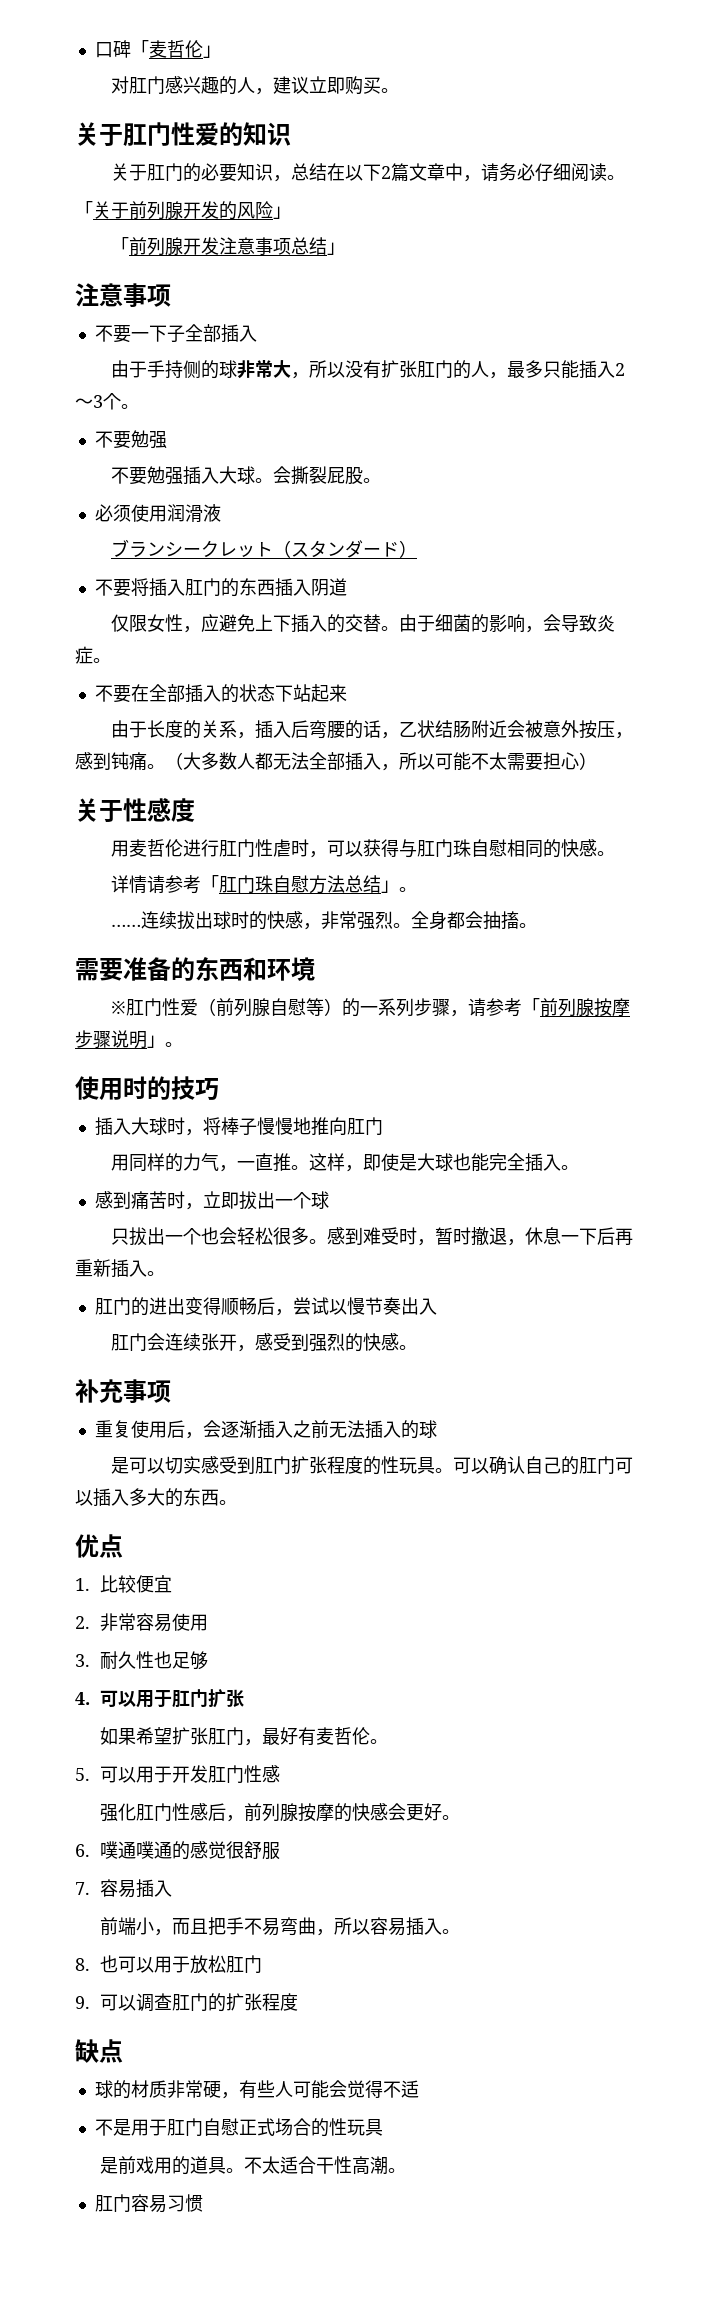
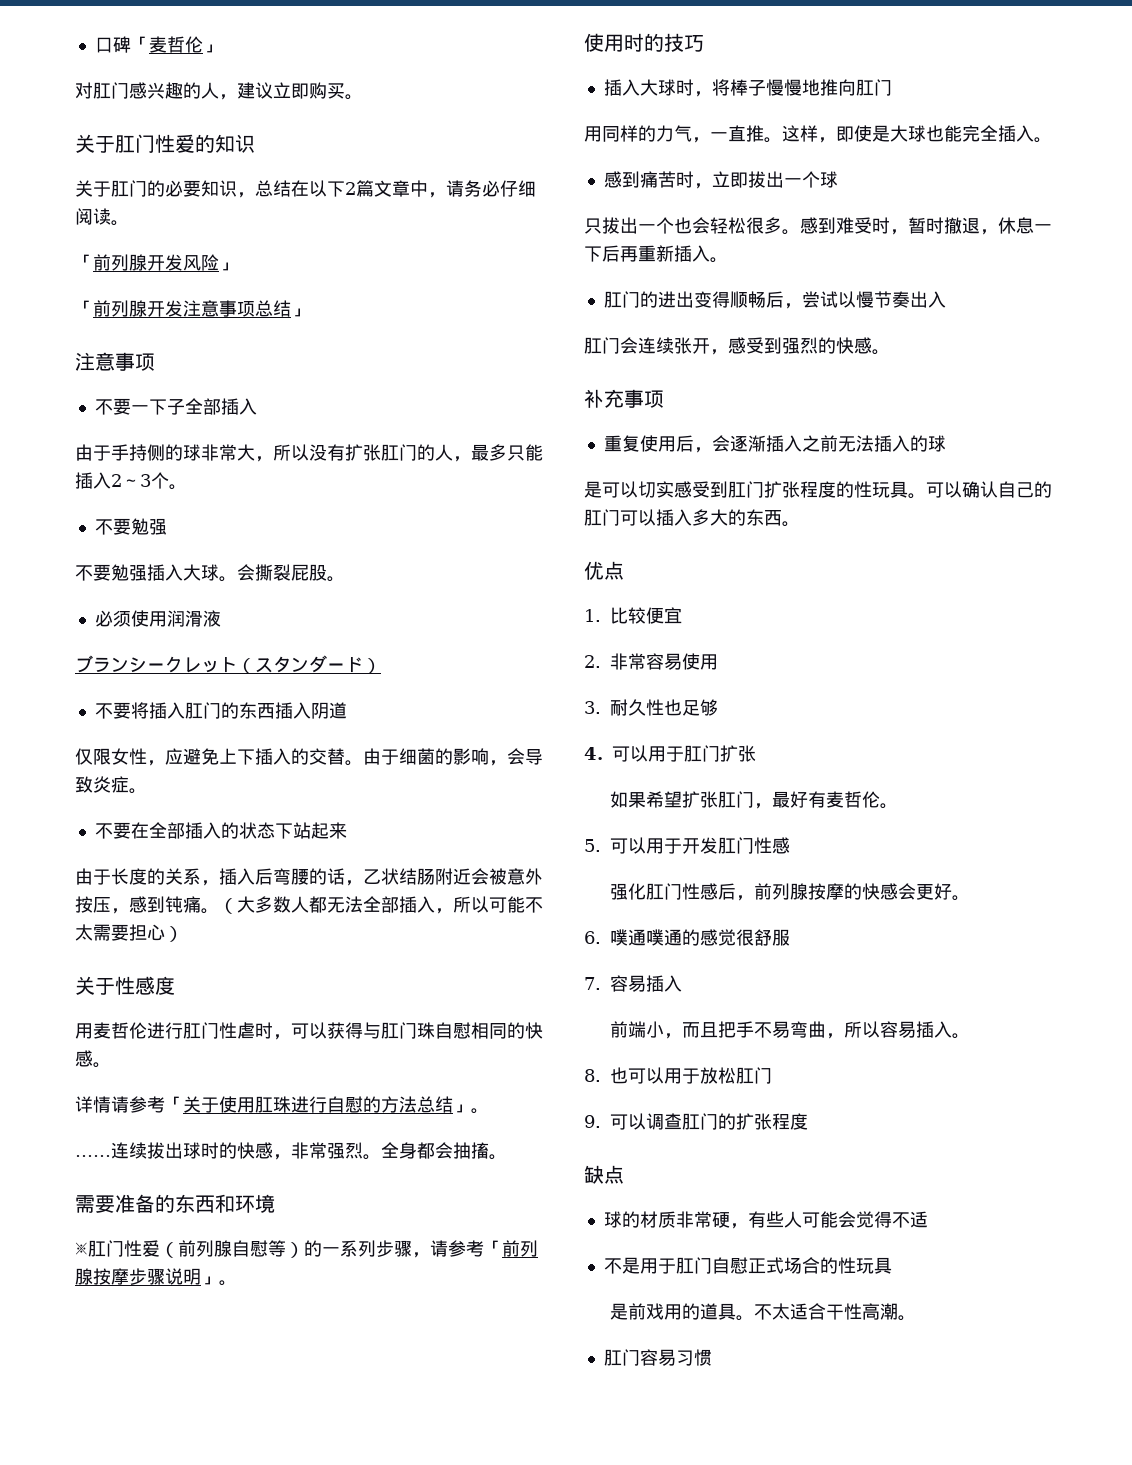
- 「关于前列腺开发的风险」
+ 「前列腺开发风险」
- 详情请参考「肛门珠自慰方法总结」。
+ 详情请参考「关于使用肛珠进行自慰的方法总结」。

